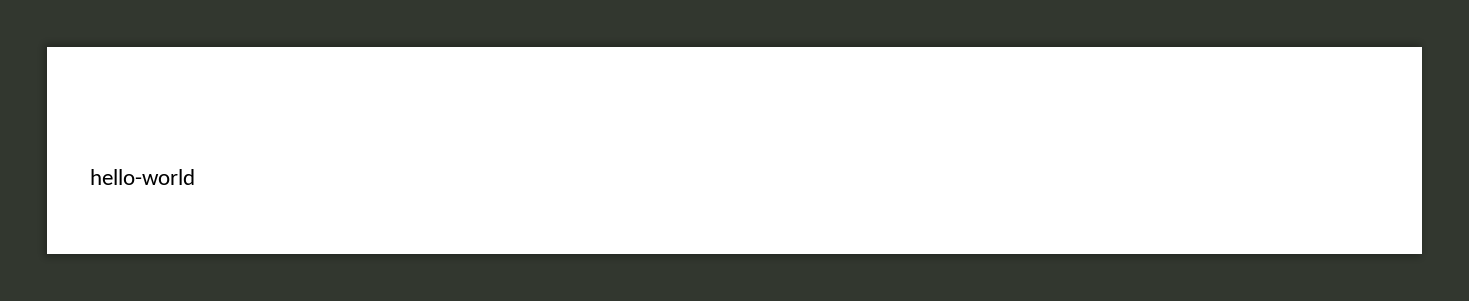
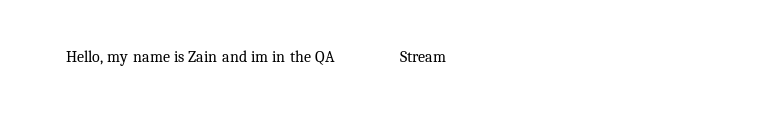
- hello-world
+ Hello, my name is Zain and im in the QA Stream

